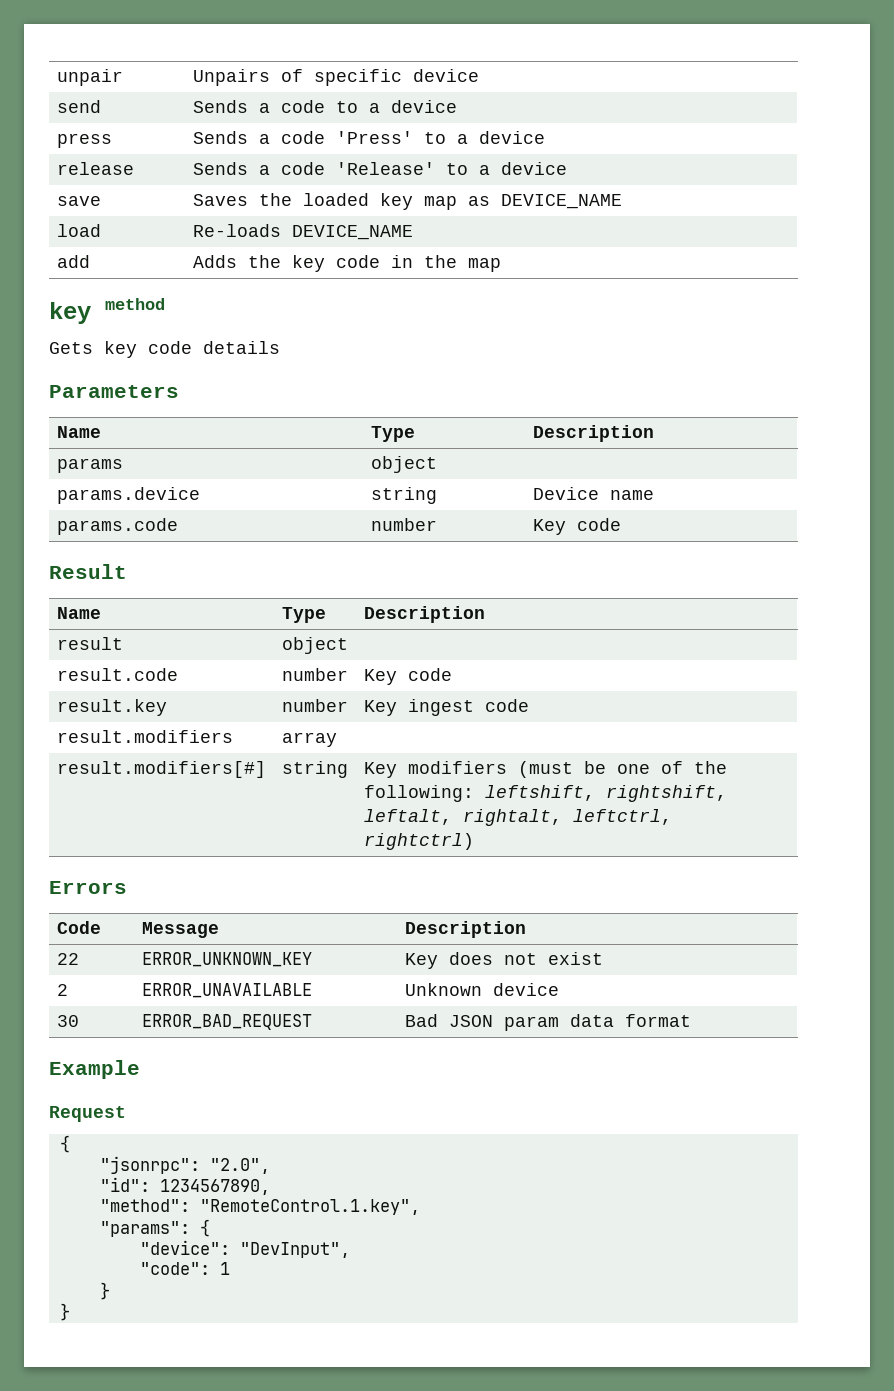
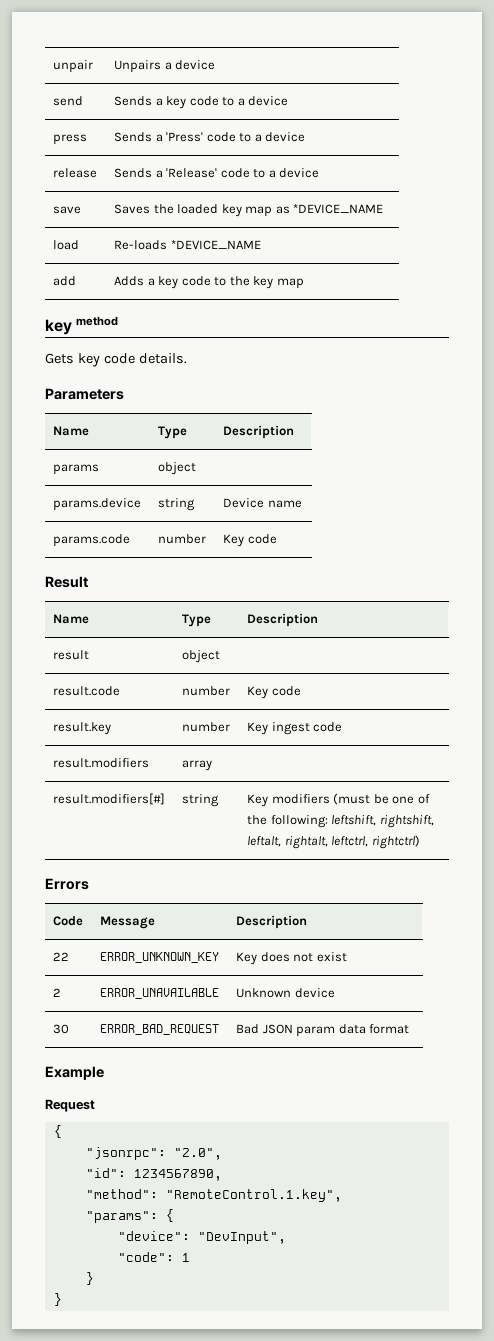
- unpair | Unpairs of specific device
+ unpair | Unpairs a device
- send | Sends a code to a device
+ send | Sends a key code to a device
- press | Sends a code 'Press' to a device
+ press | Sends a 'Press' code to a device
- release | Sends a code 'Release' to a device
+ release | Sends a 'Release' code to a device
- save | Saves the loaded key map as DEVICE_NAME
+ save | Saves the loaded key map as *DEVICE_NAME
- load | Re-loads DEVICE_NAME
+ load | Re-loads *DEVICE_NAME
- add | Adds the key code in the map
+ add | Adds a key code to the key map
- Gets key code details
+ Gets key code details.

